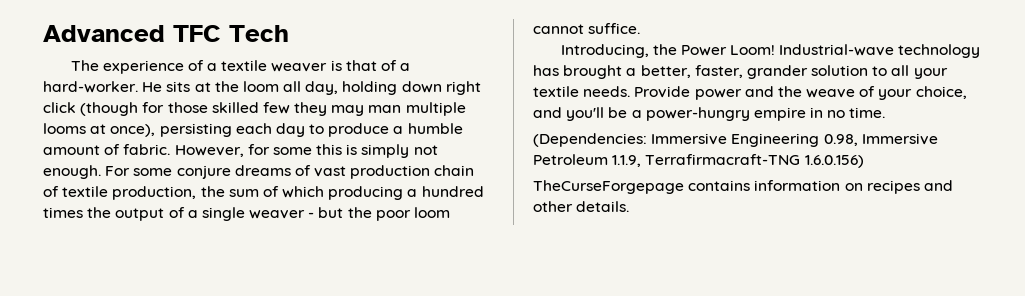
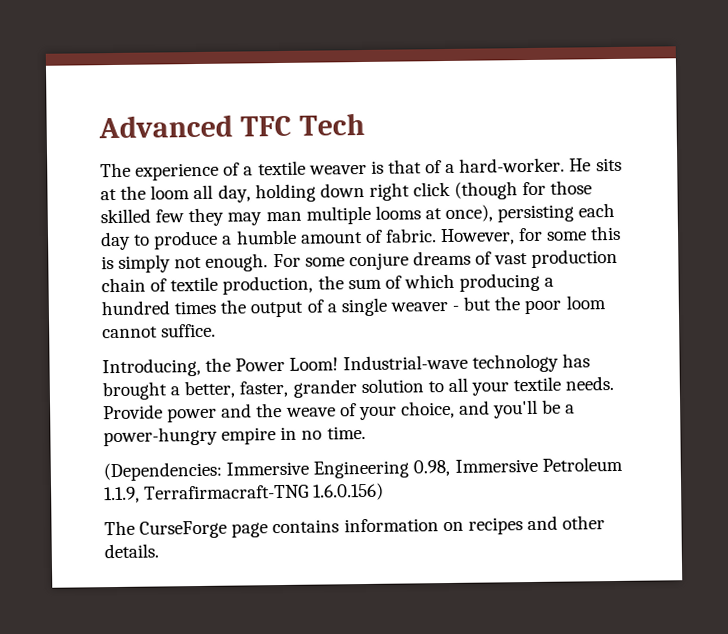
- TheCurseForgepage contains information on recipes and other details.
+ The CurseForge page contains information on recipes and other details.

